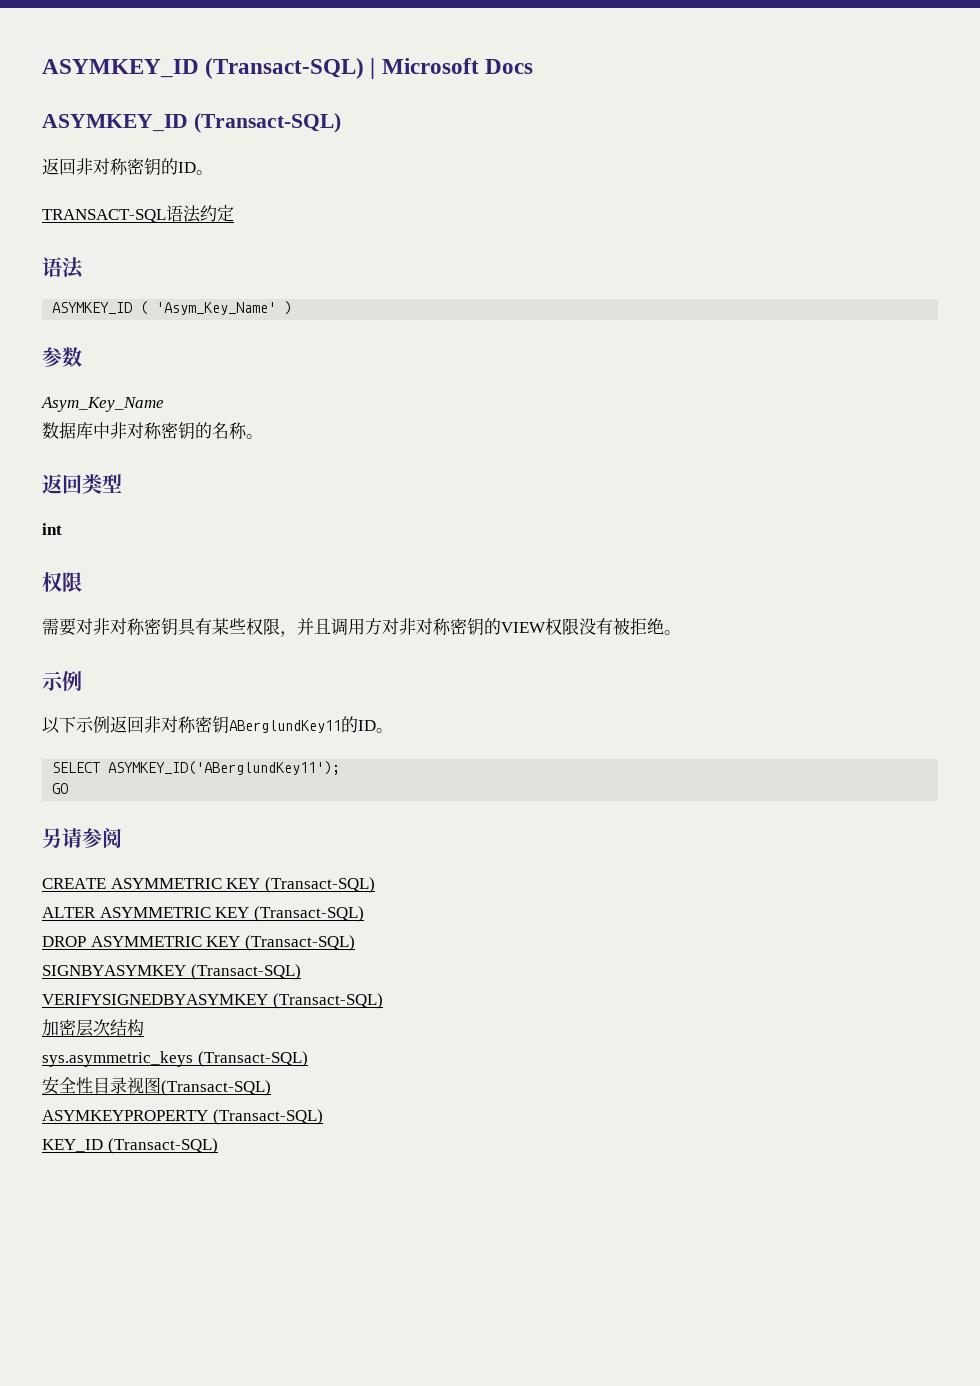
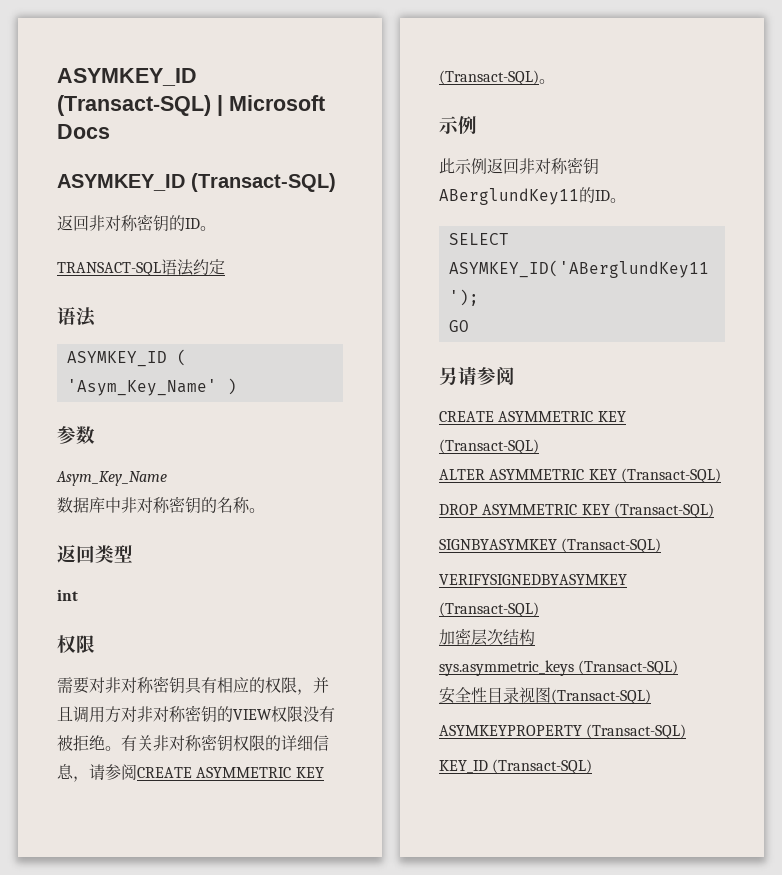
- 需要对非对称密钥具有某些权限，并且调用方对非对称密钥的VIEW权限没有被拒绝。
+ 需要对非对称密钥具有相应的权限，并且调用方对非对称密钥的VIEW权限没有被拒绝。有关非对称密钥权限的详细信息，请参阅CREATE ASYMMETRIC KEY (Transact-SQL)。
- 以下示例返回非对称密钥ABerglundKey11的ID。
+ 此示例返回非对称密钥ABerglundKey11的ID。

